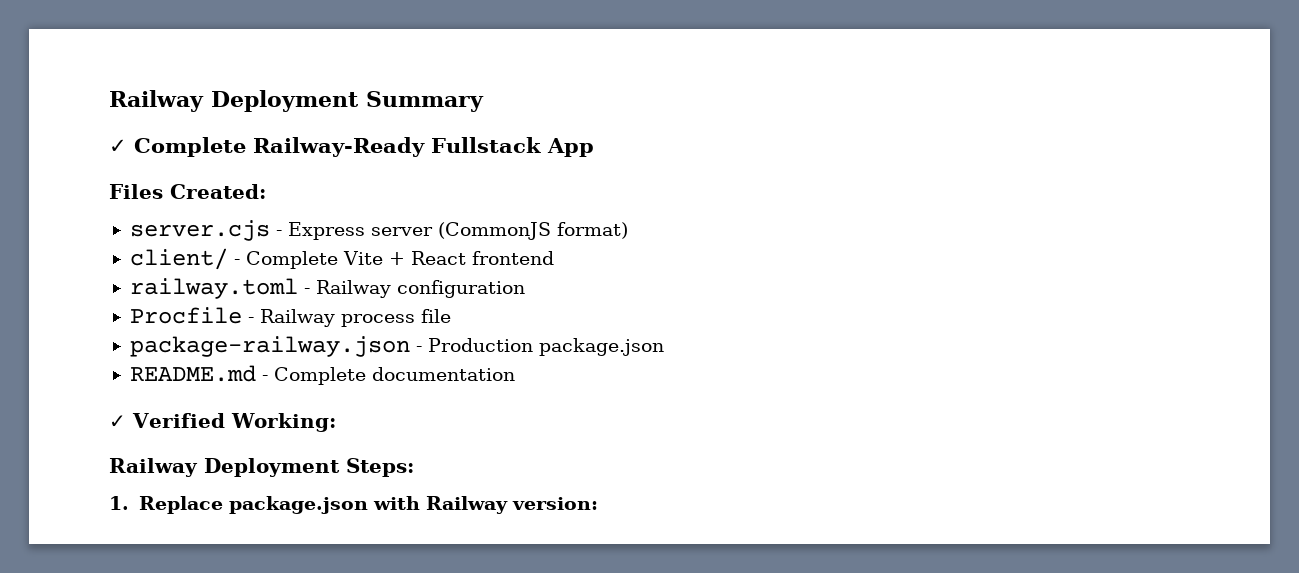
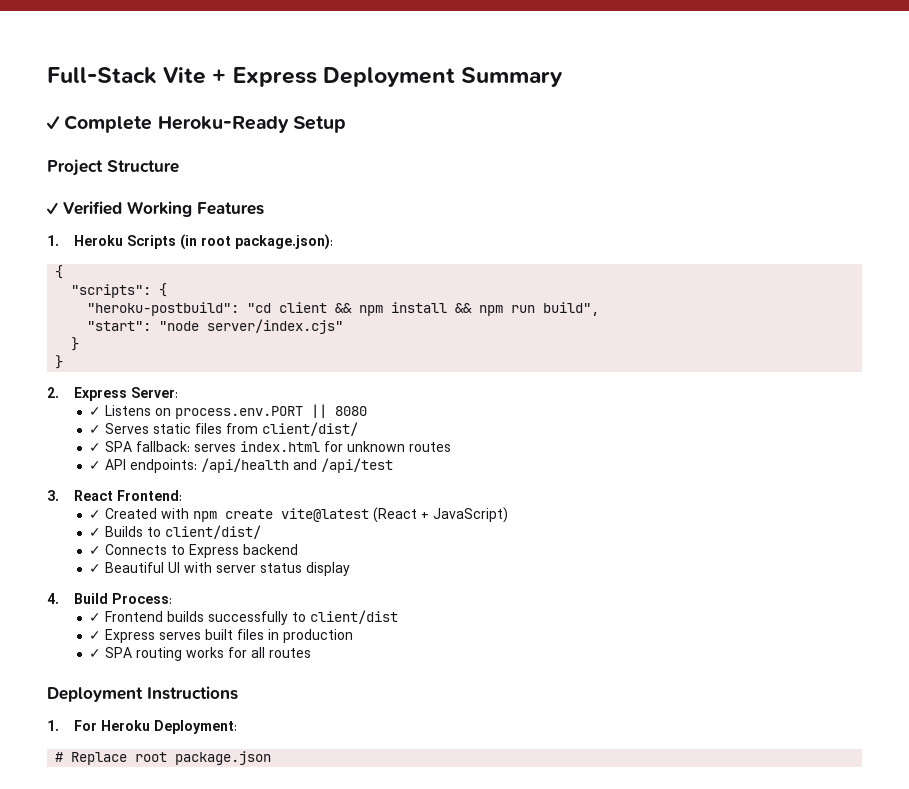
- Railway Deployment Summary
+ Full-Stack Vite + Express Deployment Summary
- ✓ Complete Railway-Ready Fullstack App
- Files Created:
- server.cjs - Express server (CommonJS format)
- client/ - Complete Vite + React frontend
- railway.toml - Railway configuration
- Procfile - Railway process file
- package-railway.json - Production package.json
- README.md - Complete documentation
- ✓ Verified Working:
- Railway Deployment Steps:
- 1. Replace package.json with Railway version:
+ ✓ Complete Heroku-Ready Setup
+ Project Structure
+ ✓ Verified Working Features
+ 1. Heroku Scripts (in root package.json):
+ {
+ "scripts": {
+ "heroku-postbuild": "cd client && npm install && npm run build",
+ "start": "node server/index.cjs"
+ }
+ }
+ 2. Express Server:
+ ✓ Listens on process.env.PORT || 8080
+ ✓ Serves static files from client/dist/
+ ✓ SPA fallback: serves index.html for unknown routes
+ ✓ API endpoints: /api/health and /api/test
+ 3. React Frontend:
+ ✓ Created with npm create vite@latest (React + JavaScript)
+ ✓ Builds to client/dist/
+ ✓ Connects to Express backend
+ ✓ Beautiful UI with server status display
+ 4. Build Process:
+ ✓ Frontend builds successfully to client/dist
+ ✓ Express serves built files in production
+ ✓ SPA routing works for all routes
+ Deployment Instructions
+ 1. For Heroku Deployment:
+ # Replace root package.json

